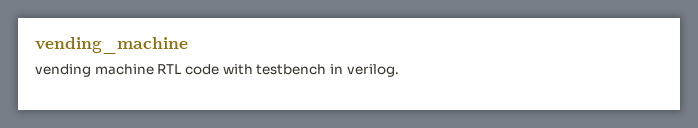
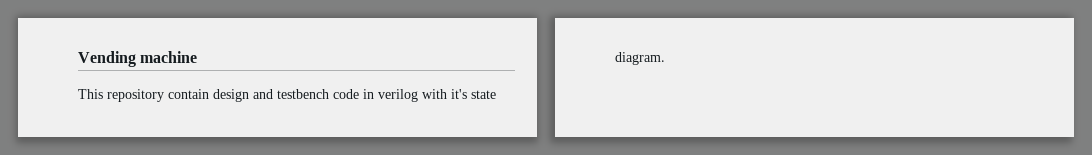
- vending_machine
- vending machine RTL code with testbench in verilog.
+ Vending machine
+ This repository contain design and testbench code in verilog with it's state diagram.

